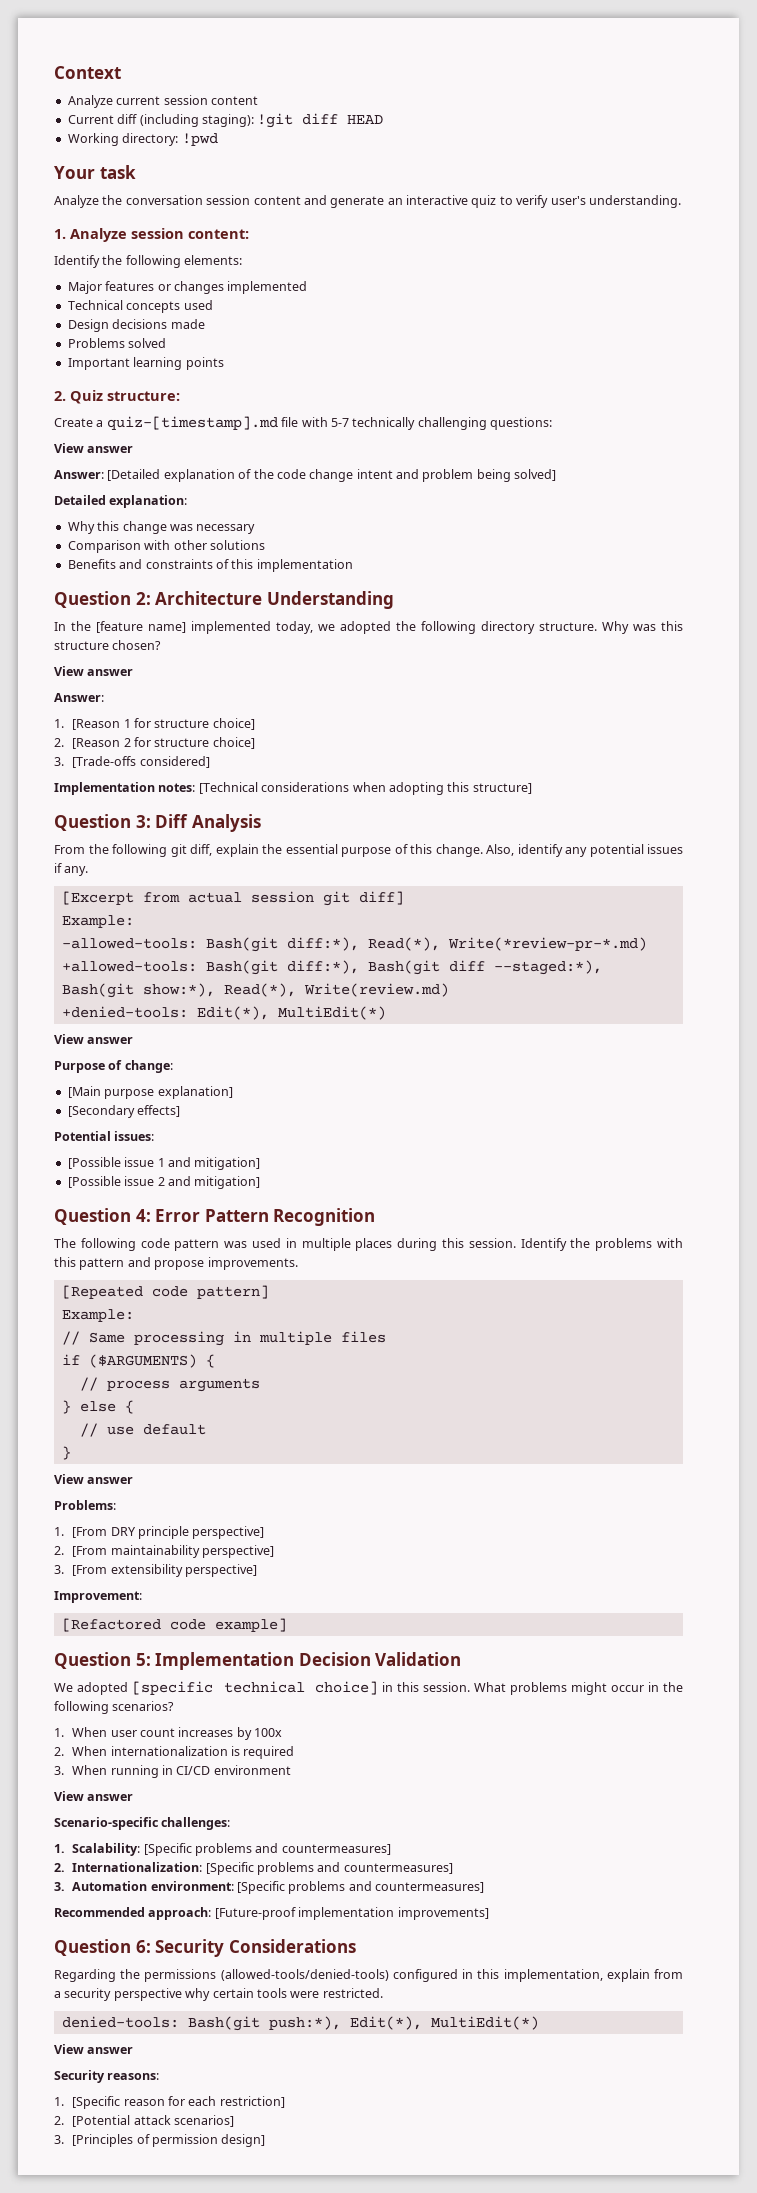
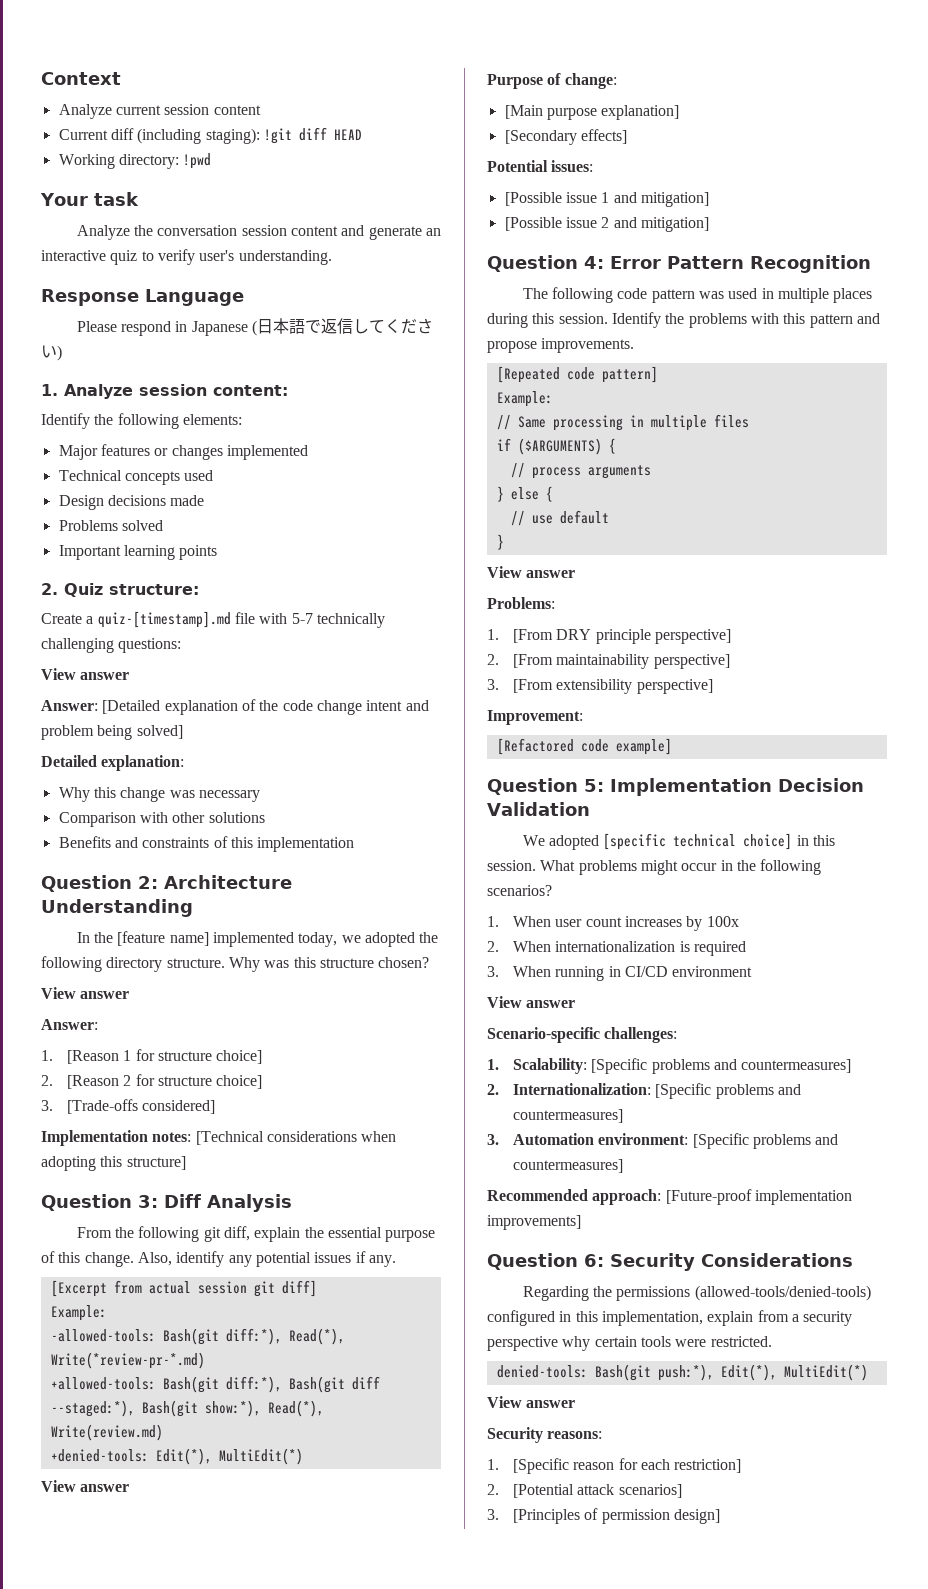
+ Response Language
+ Please respond in Japanese (日本語で返信してください)

